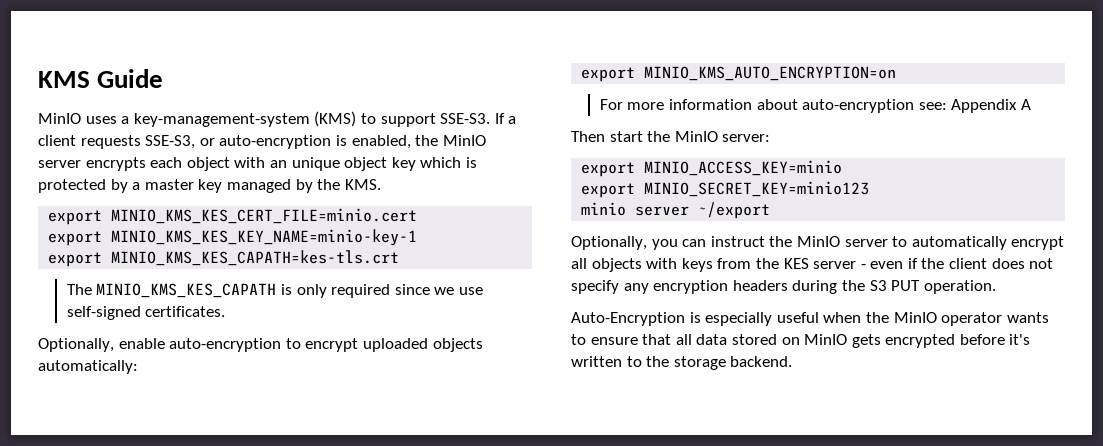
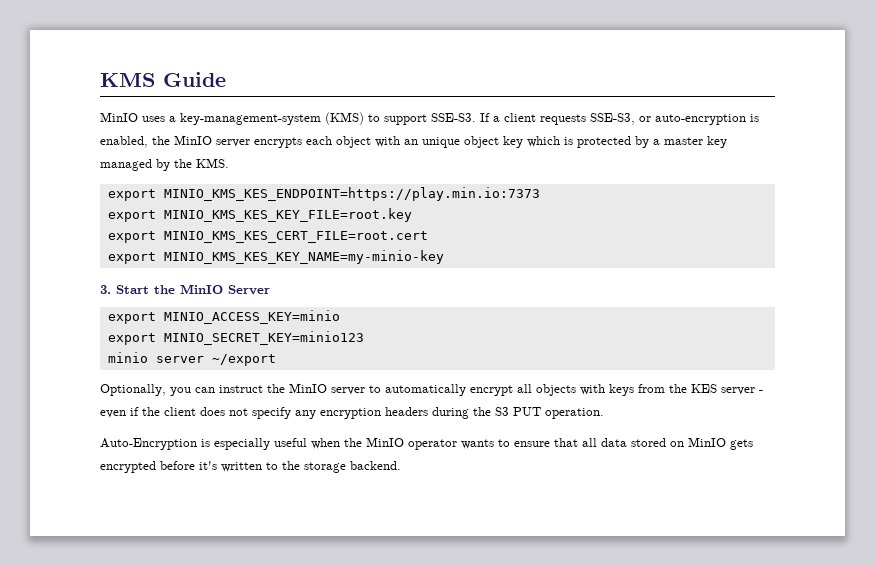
- export MINIO_KMS_KES_CERT_FILE=minio.cert
- export MINIO_KMS_KES_KEY_NAME=minio-key-1
- export MINIO_KMS_KES_CAPATH=kes-tls.crt
- The MINIO_KMS_KES_CAPATH is only required since we use self-signed certificates.
- Optionally, enable auto-encryption to encrypt uploaded objects automatically:
- export MINIO_KMS_AUTO_ENCRYPTION=on
- For more information about auto-encryption see: Appendix A
- Then start the MinIO server:
+ export MINIO_KMS_KES_ENDPOINT=https://play.min.io:7373
+ export MINIO_KMS_KES_KEY_FILE=root.key
+ export MINIO_KMS_KES_CERT_FILE=root.cert
+ export MINIO_KMS_KES_KEY_NAME=my-minio-key
+ 3. Start the MinIO Server

